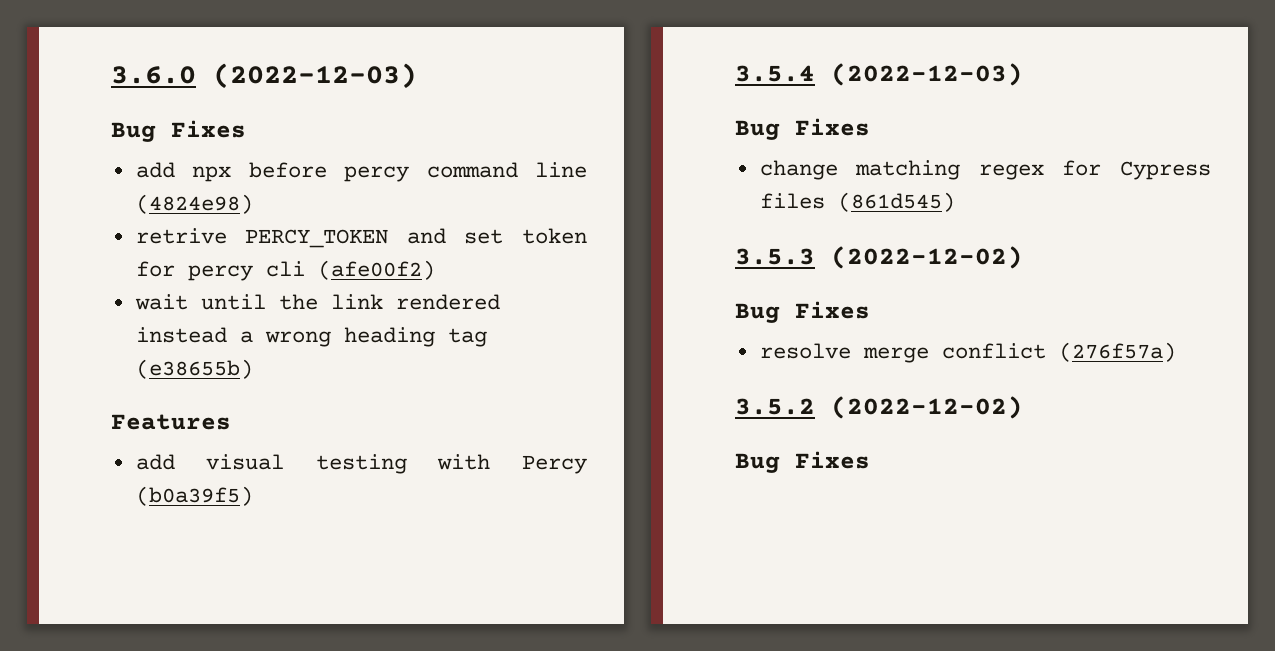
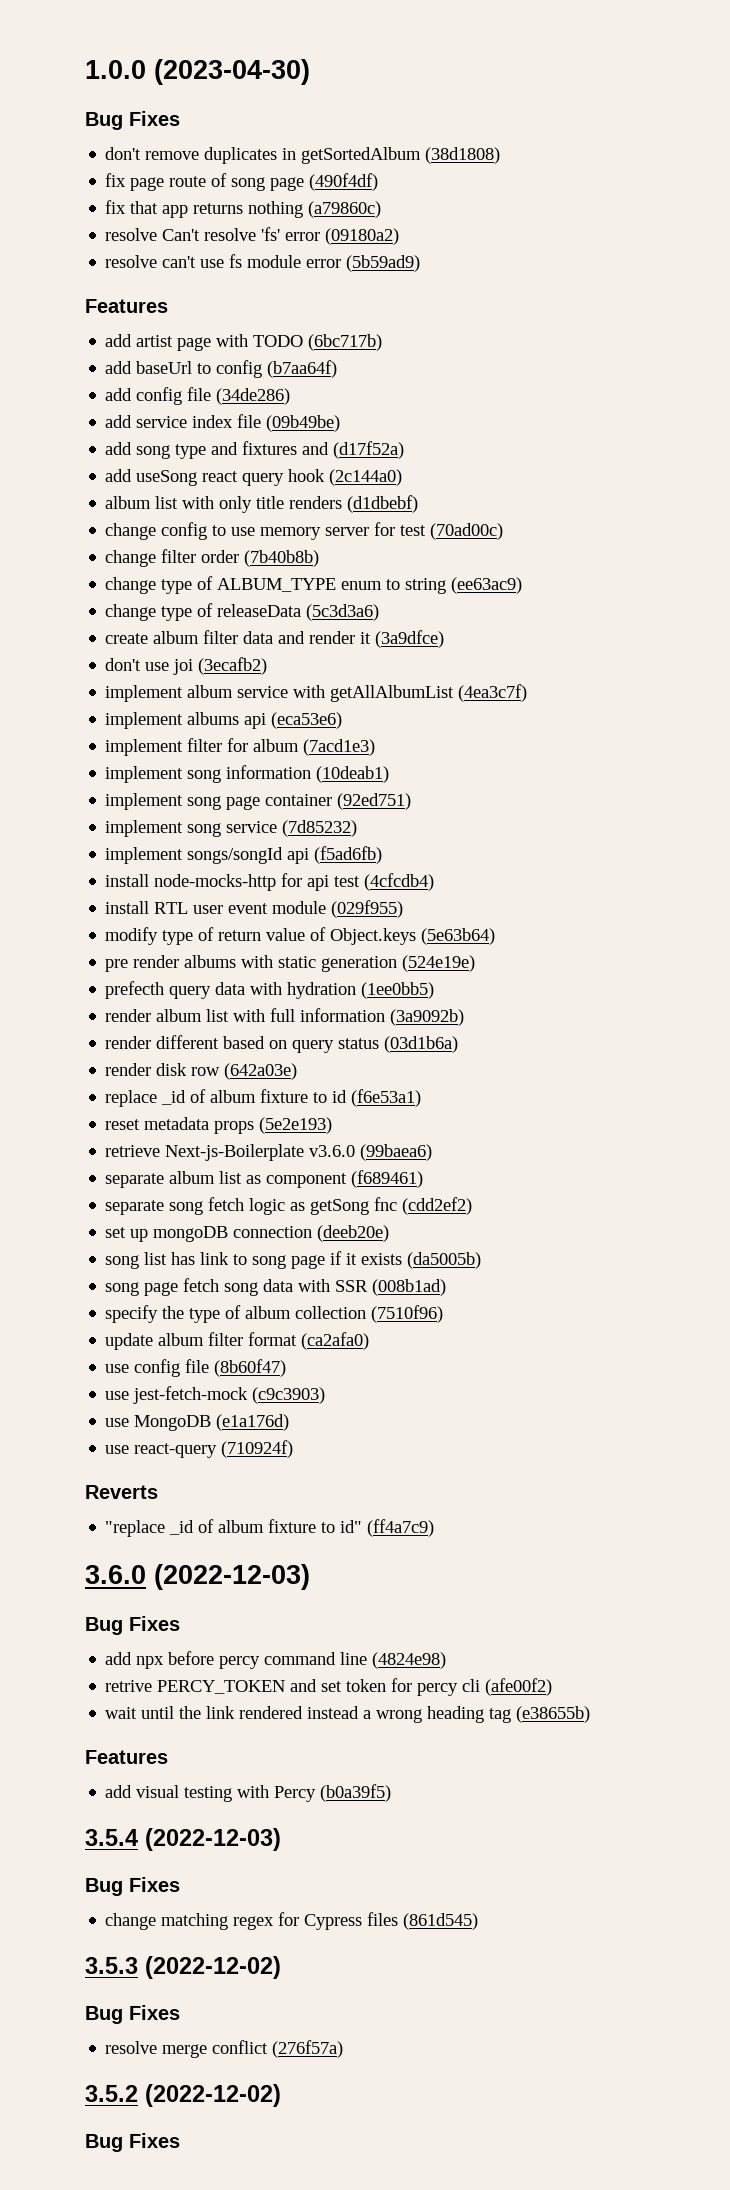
+ 1.0.0 (2023-04-30)
+ Bug Fixes
+ don't remove duplicates in getSortedAlbum (38d1808)
+ fix page route of song page (490f4df)
+ fix that app returns nothing (a79860c)
+ resolve Can't resolve 'fs' error (09180a2)
+ resolve can't use fs module error (5b59ad9)
+ Features
+ add artist page with TODO (6bc717b)
+ add baseUrl to config (b7aa64f)
+ add config file (34de286)
+ add service index file (09b49be)
+ add song type and fixtures and (d17f52a)
+ add useSong react query hook (2c144a0)
+ album list with only title renders (d1dbebf)
+ change config to use memory server for test (70ad00c)
+ change filter order (7b40b8b)
+ change type of ALBUM_TYPE enum to string (ee63ac9)
+ change type of releaseData (5c3d3a6)
+ create album filter data and render it (3a9dfce)
+ don't use joi (3ecafb2)
+ implement album service with getAllAlbumList (4ea3c7f)
+ implement albums api (eca53e6)
+ implement filter for album (7acd1e3)
+ implement song information (10deab1)
+ implement song page container (92ed751)
+ implement song service (7d85232)
+ implement songs/songId api (f5ad6fb)
+ install node-mocks-http for api test (4cfcdb4)
+ install RTL user event module (029f955)
+ modify type of return value of Object.keys (5e63b64)
+ pre render albums with static generation (524e19e)
+ prefecth query data with hydration (1ee0bb5)
+ render album list with full information (3a9092b)
+ render different based on query status (03d1b6a)
+ render disk row (642a03e)
+ replace _id of album fixture to id (f6e53a1)
+ reset metadata props (5e2e193)
+ retrieve Next-js-Boilerplate v3.6.0 (99baea6)
+ separate album list as component (f689461)
+ separate song fetch logic as getSong fnc (cdd2ef2)
+ set up mongoDB connection (deeb20e)
+ song list has link to song page if it exists (da5005b)
+ song page fetch song data with SSR (008b1ad)
+ specify the type of album collection (7510f96)
+ update album filter format (ca2afa0)
+ use config file (8b60f47)
+ use jest-fetch-mock (c9c3903)
+ use MongoDB (e1a176d)
+ use react-query (710924f)
+ Reverts
+ "replace _id of album fixture to id" (ff4a7c9)

